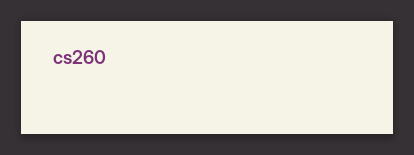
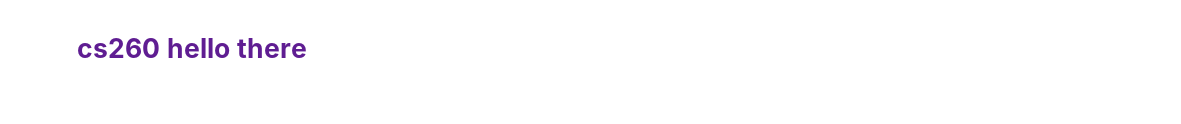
- cs260
+ cs260 hello there

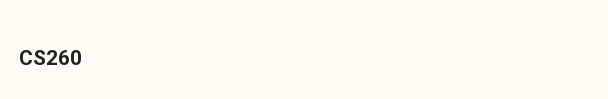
- cs260 hello there
+ CS260

